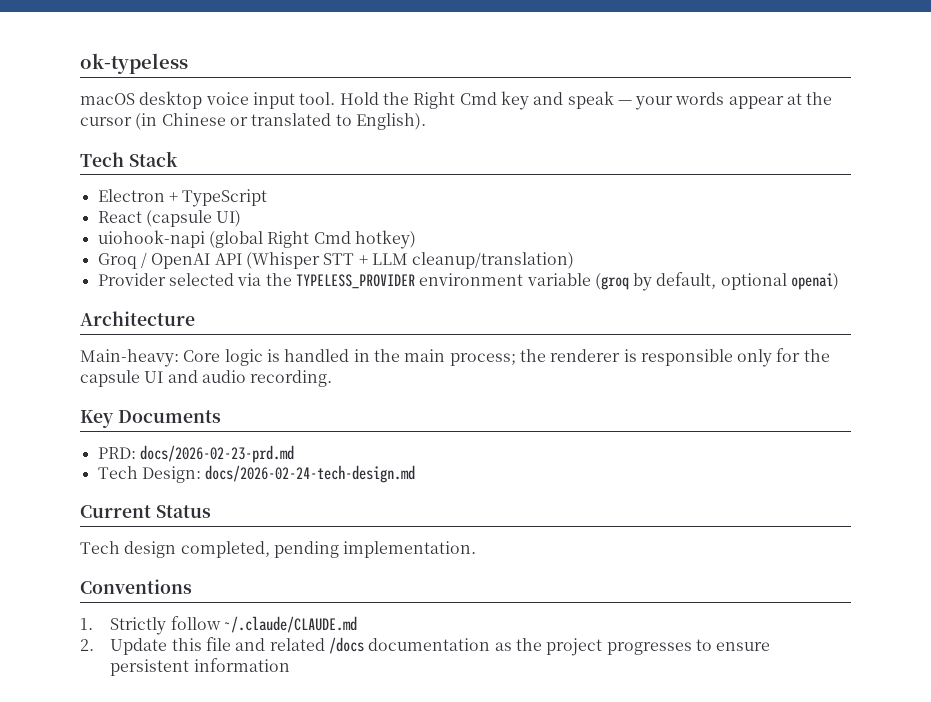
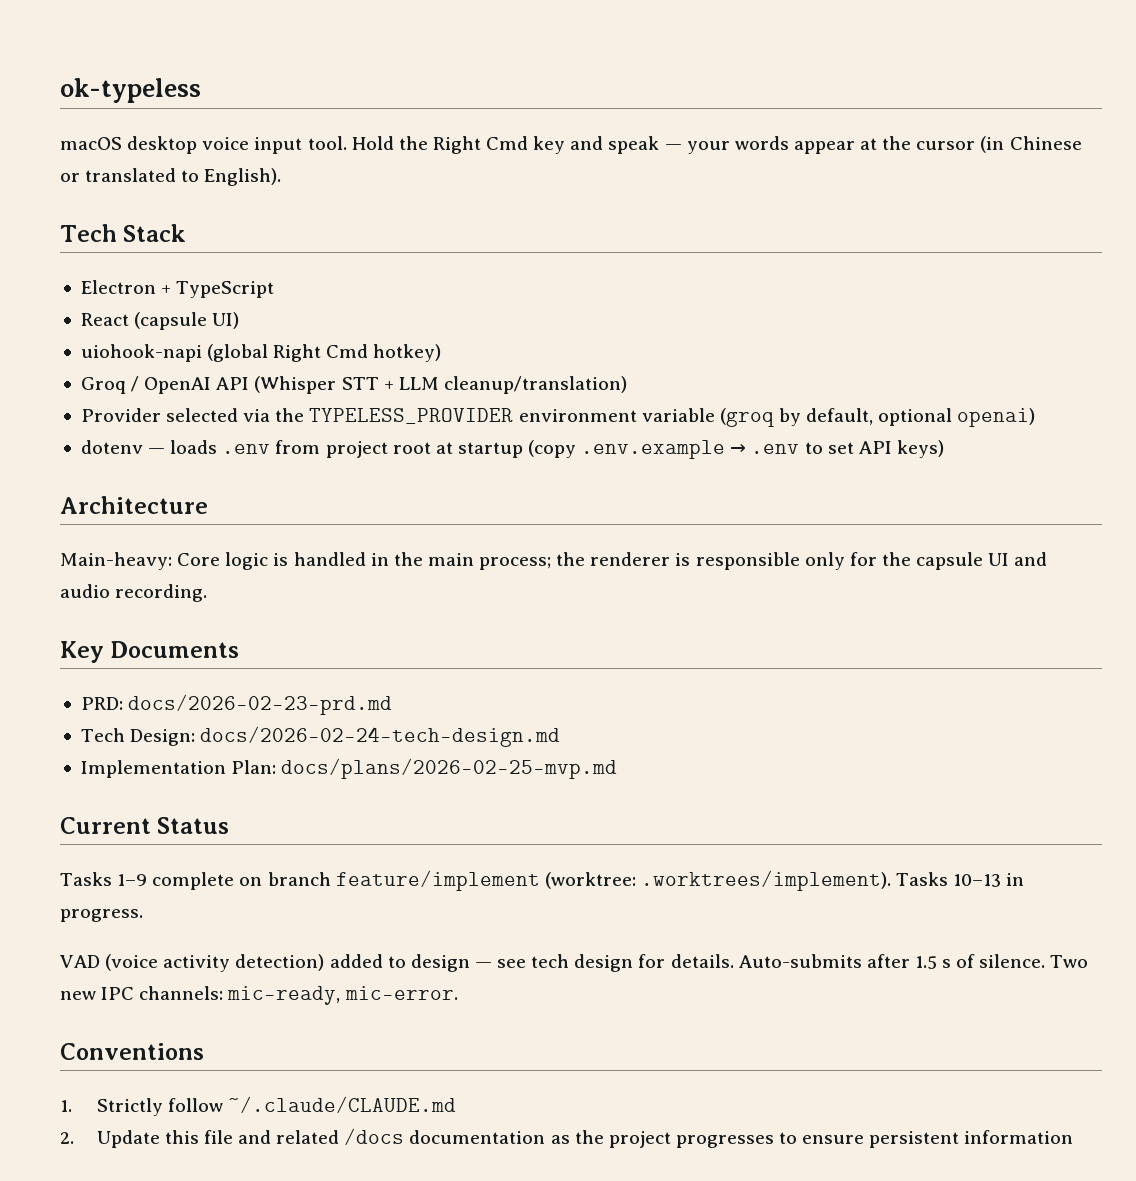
+ dotenv — loads .env from project root at startup (copy .env.example → .env to set API keys)
+ Implementation Plan: docs/plans/2026-02-25-mvp.md
- Tech design completed, pending implementation.
+ Tasks 1–9 complete on branch feature/implement (worktree: .worktrees/implement). Tasks 10–13 in progress.
+ VAD (voice activity detection) added to design — see tech design for details. Auto-submits after 1.5 s of silence. Two new IPC channels: mic-ready, mic-error.

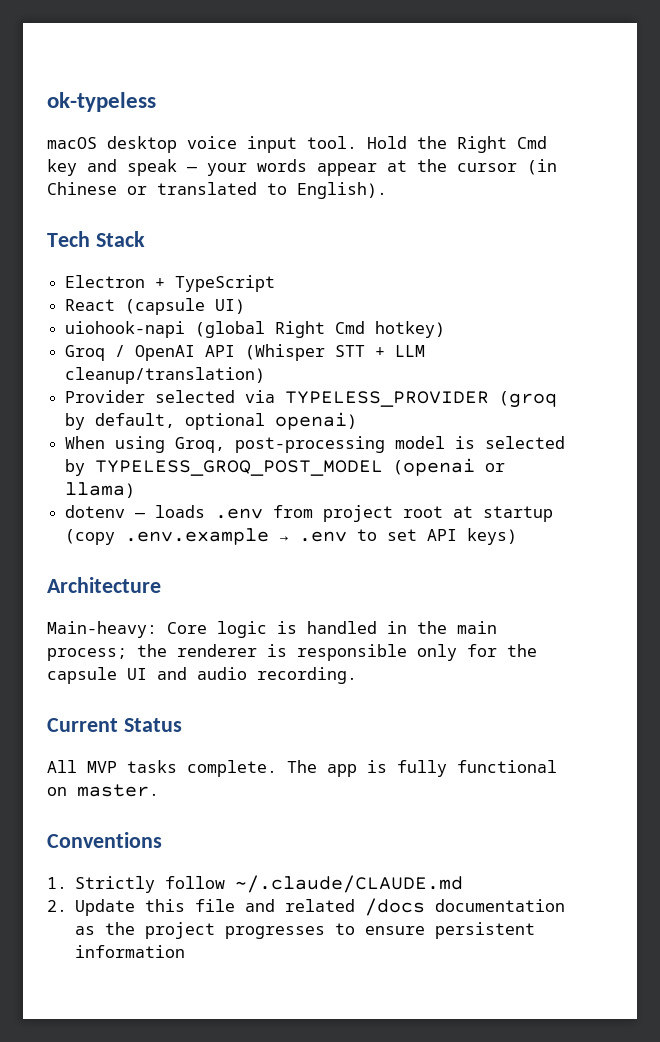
- Provider selected via the TYPELESS_PROVIDER environment variable (groq by default, optional openai)
+ Provider selected via TYPELESS_PROVIDER (groq by default, optional openai)
+ When using Groq, post-processing model is selected by TYPELESS_GROQ_POST_MODEL (openai or llama)
- Key Documents
- PRD: docs/2026-02-23-prd.md
- Tech Design: docs/2026-02-24-tech-design.md
- Implementation Plan: docs/plans/2026-02-25-mvp.md
  Current Status
- Tasks 1–9 complete on branch feature/implement (worktree: .worktrees/implement). Tasks 10–13 in progress.
- VAD (voice activity detection) added to design — see tech design for details. Auto-submits after 1.5 s of silence. Two new IPC channels: mic-ready, mic-error.
+ All MVP tasks complete. The app is fully functional on master.

